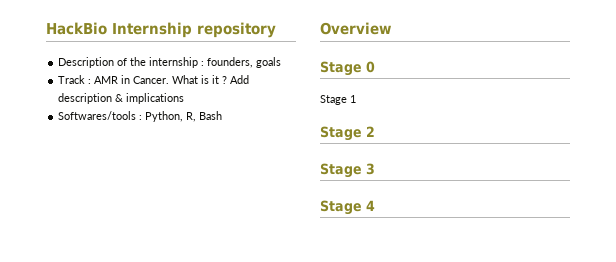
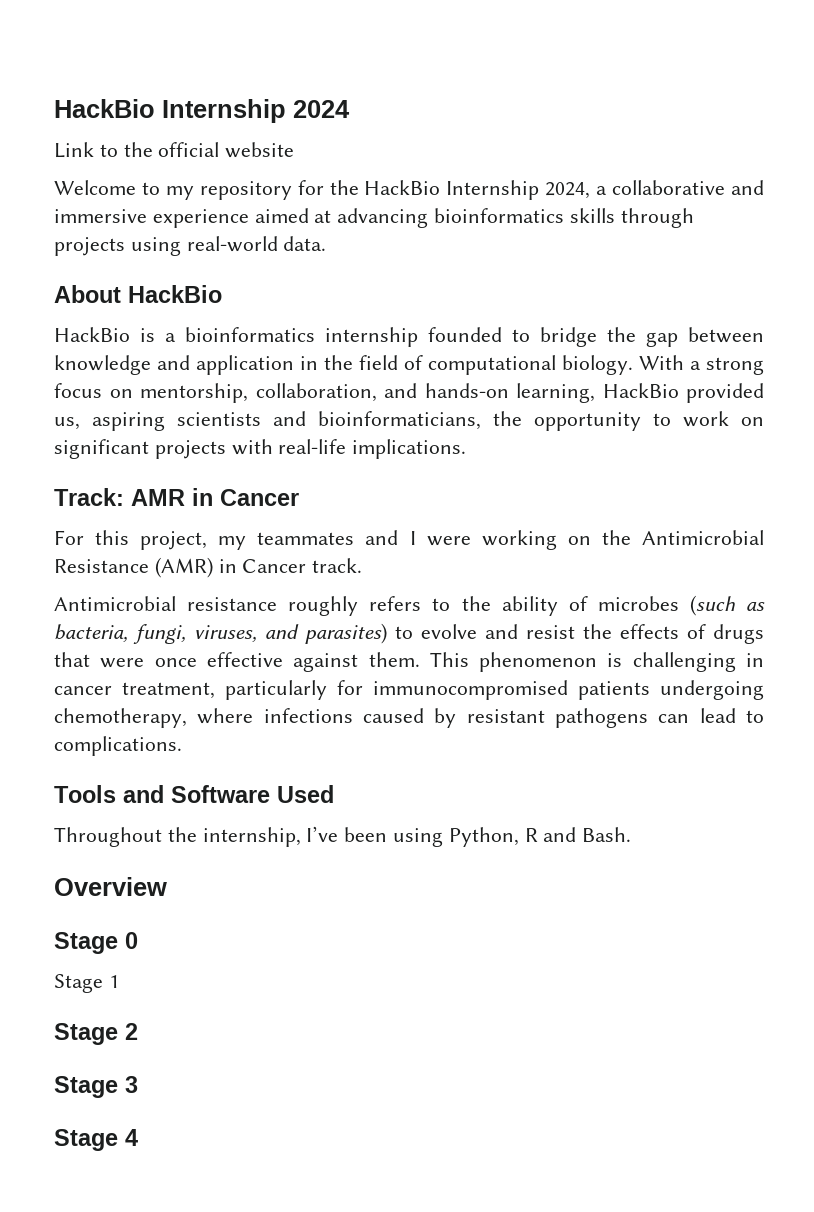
- HackBio Internship repository
- Description of the internship : founders, goals
- Track : AMR in Cancer. What is it ? Add description & implications
- Softwares/tools : Python, R, Bash
+ HackBio Internship 2024
+ Link to the official website
+ Welcome to my repository for the HackBio Internship 2024, a collaborative and immersive experience aimed at advancing bioinformatics skills through projects using real-world data.
+ About HackBio
+ HackBio is a bioinformatics internship founded to bridge the gap between knowledge and application in the field of computational biology. With a strong focus on mentorship, collaboration, and hands-on learning, HackBio provided us, aspiring scientists and bioinformaticians, the opportunity to work on significant projects with real-life implications.
+ Track: AMR in Cancer
+ For this project, my teammates and I were working on the Antimicrobial Resistance (AMR) in Cancer track.
+ Antimicrobial resistance roughly refers to the ability of microbes (such as bacteria, fungi, viruses, and parasites) to evolve and resist the effects of drugs that were once effective against them. This phenomenon is challenging in cancer treatment, particularly for immunocompromised patients undergoing chemotherapy, where infections caused by resistant pathogens can lead to complications.
+ Tools and Software Used
+ Throughout the internship, I’ve been using Python, R and Bash.

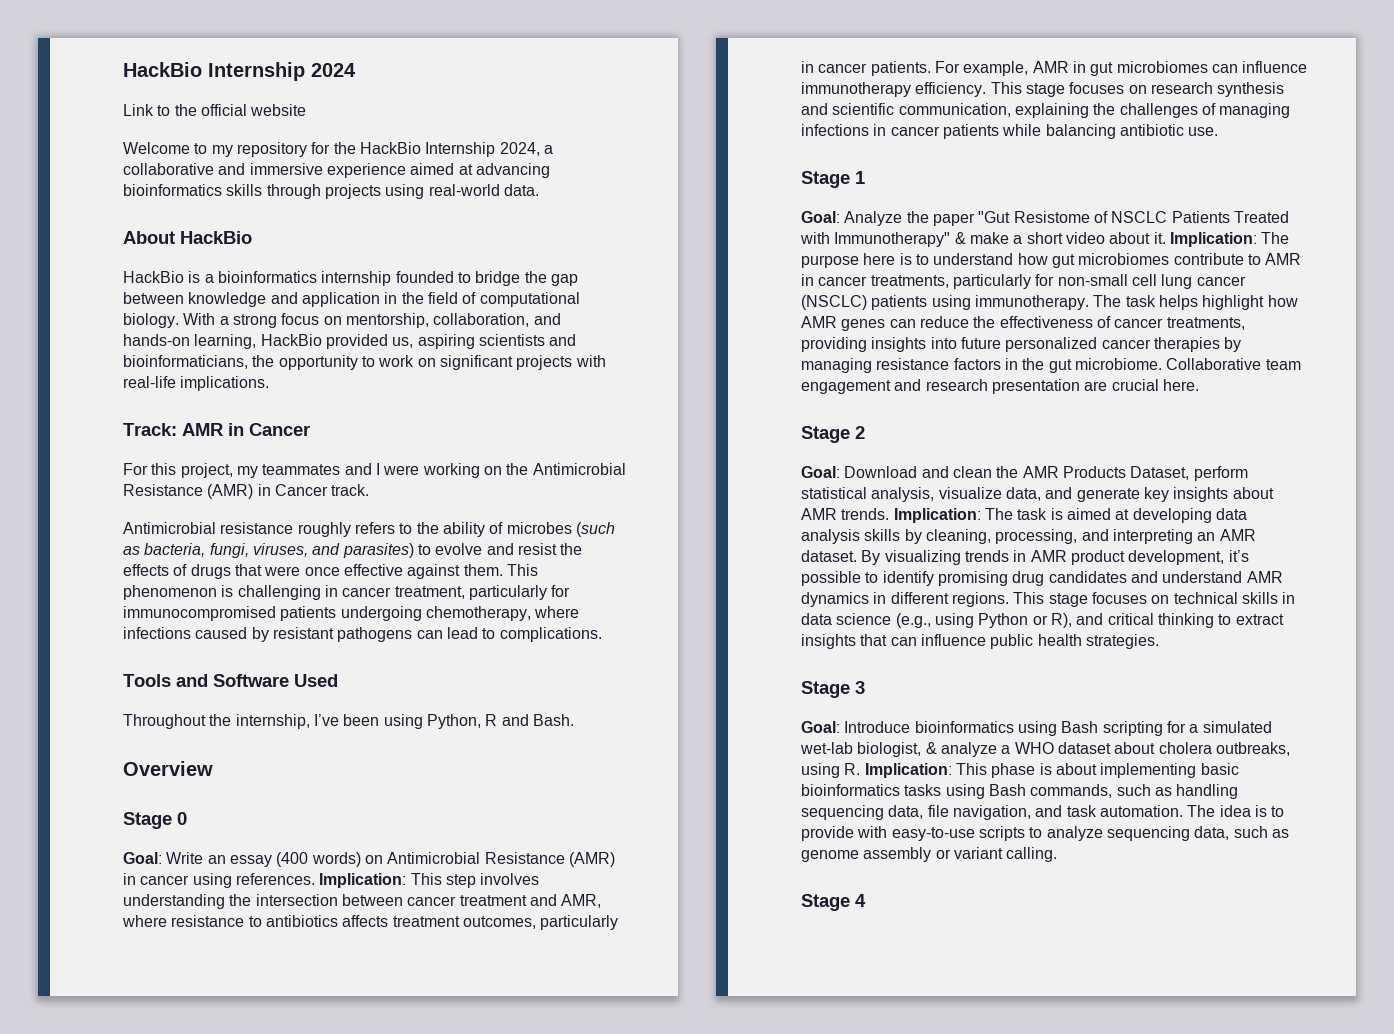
+ Goal: Write an essay (400 words) on Antimicrobial Resistance (AMR) in cancer using references. Implication: This step involves understanding the intersection between cancer treatment and AMR, where resistance to antibiotics affects treatment outcomes, particularly in cancer patients. For example, AMR in gut microbiomes can influence immunotherapy efficiency. This stage focuses on research synthesis and scientific communication, explaining the challenges of managing infections in cancer patients while balancing antibiotic use.
  Stage 1
+ Goal: Analyze the paper "Gut Resistome of NSCLC Patients Treated with Immunotherapy" & make a short video about it. Implication: The purpose here is to understand how gut microbiomes contribute to AMR in cancer treatments, particularly for non-small cell lung cancer (NSCLC) patients using immunotherapy. The task helps highlight how AMR genes can reduce the effectiveness of cancer treatments, providing insights into future personalized cancer therapies by managing resistance factors in the gut microbiome. Collaborative team engagement and research presentation are crucial here.
  Stage 2
+ Goal: Download and clean the AMR Products Dataset, perform statistical analysis, visualize data, and generate key insights about AMR trends. Implication: The task is aimed at developing data analysis skills by cleaning, processing, and interpreting an AMR dataset. By visualizing trends in AMR product development, it’s possible to identify promising drug candidates and understand AMR dynamics in different regions. This stage focuses on technical skills in data science (e.g., using Python or R), and critical thinking to extract insights that can influence public health strategies.
  Stage 3
+ Goal: Introduce bioinformatics using Bash scripting for a simulated wet-lab biologist, & analyze a WHO dataset about cholera outbreaks, using R. Implication: This phase is about implementing basic bioinformatics tasks using Bash commands, such as handling sequencing data, file navigation, and task automation. The idea is to provide with easy-to-use scripts to analyze sequencing data, such as genome assembly or variant calling.

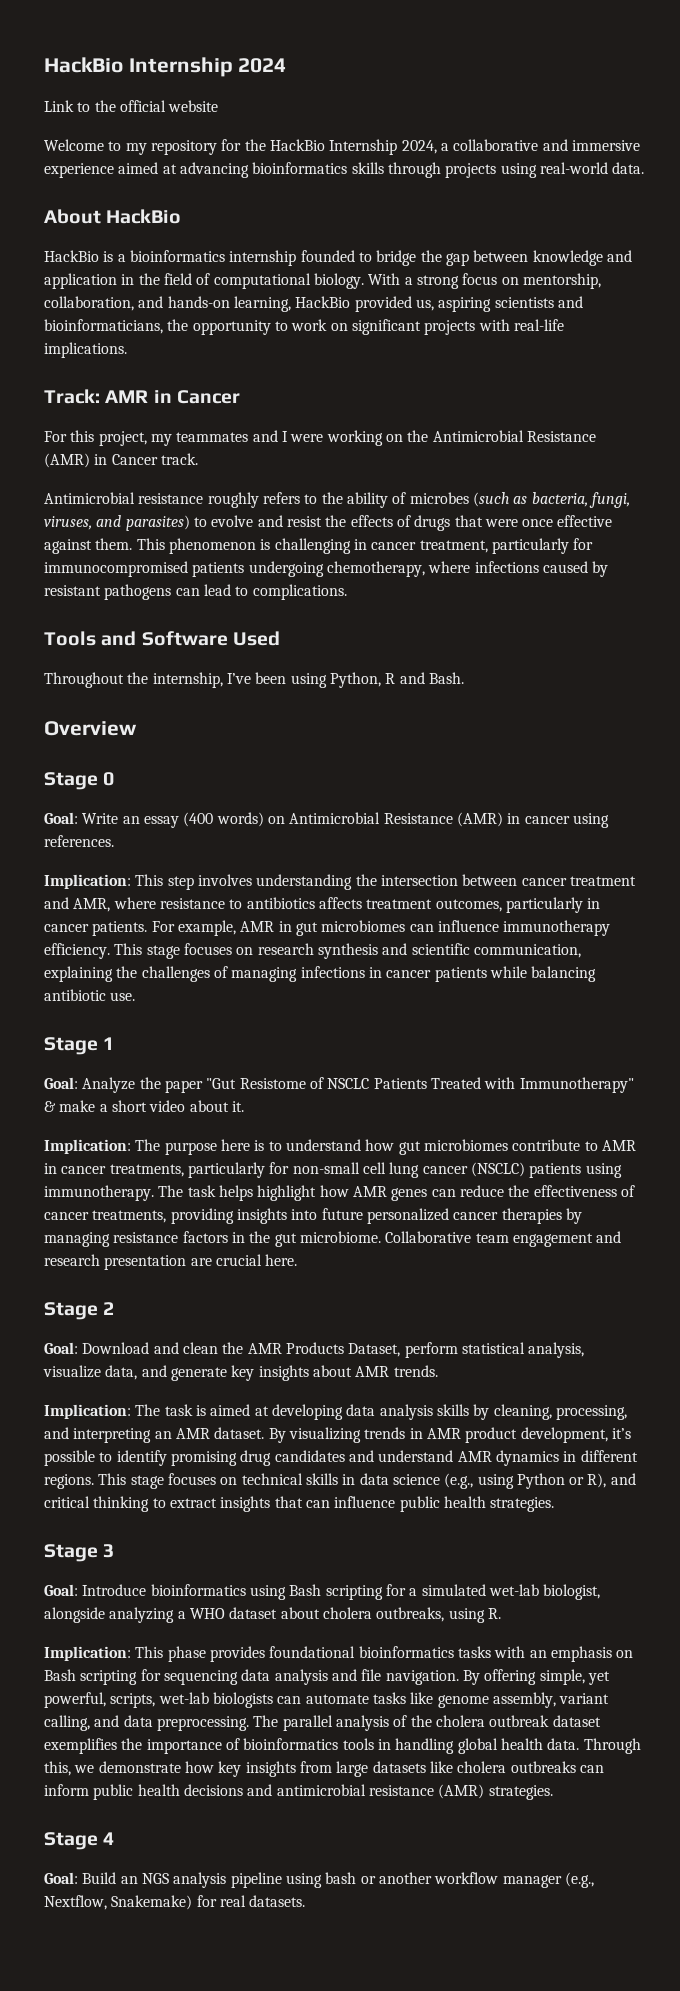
- Goal: Write an essay (400 words) on Antimicrobial Resistance (AMR) in cancer using references. Implication: This step involves understanding the intersection between cancer treatment and AMR, where resistance to antibiotics affects treatment outcomes, particularly in cancer patients.
+ Goal: Write an essay (400 words) on Antimicrobial Resistance (AMR) in cancer using references.
+ Implication: This step involves understanding the intersection between cancer treatment and AMR, where resistance to antibiotics affects treatment outcomes, particularly in cancer patients.
- Goal: Analyze the paper "Gut Resistome of NSCLC Patients Treated with Immunotherapy" & make a short video about it. Implication: The purpose here is to understand how gut microbiomes contribute to AMR in cancer treatments, particularly for non-small cell lung cancer (NSCLC) patients using immunotherapy.
+ Goal: Analyze the paper "Gut Resistome of NSCLC Patients Treated with Immunotherapy" & make a short video about it.
+ Implication: The purpose here is to understand how gut microbiomes contribute to AMR in cancer treatments, particularly for non-small cell lung cancer (NSCLC) patients using immunotherapy.
- Goal: Download and clean the AMR Products Dataset, perform statistical analysis, visualize data, and generate key insights about AMR trends. Implication: The task is aimed at developing data analysis skills by cleaning, processing, and interpreting an AMR dataset.
+ Goal: Download and clean the AMR Products Dataset, perform statistical analysis, visualize data, and generate key insights about AMR trends.
+ Implication: The task is aimed at developing data analysis skills by cleaning, processing, and interpreting an AMR dataset.
- Goal: Introduce bioinformatics using Bash scripting for a simulated wet-lab biologist, & analyze a WHO dataset about cholera outbreaks, using R. Implication: This phase is about implementing basic bioinformatics tasks using Bash commands, such as handling sequencing data, file navigation, and task automation. The idea is to provide with easy-to-use scripts to analyze sequencing data, such as genome assembly or variant calling.
+ Goal: Introduce bioinformatics using Bash scripting for a simulated wet-lab biologist, alongside analyzing a WHO dataset about cholera outbreaks, using R.
+ Implication: This phase provides foundational bioinformatics tasks with an emphasis on Bash scripting for sequencing data analysis and file navigation. By offering simple, yet powerful, scripts, wet-lab biologists can automate tasks like genome assembly, variant calling, and data preprocessing. The parallel analysis of the cholera outbreak dataset exemplifies the importance of bioinformatics tools in handling global health data. Through this, we demonstrate how key insights from large datasets like cholera outbreaks can inform public health decisions and antimicrobial resistance (AMR) strategies.
  Stage 4
+ Goal: Build an NGS analysis pipeline using bash or another workflow manager (e.g., Nextflow, Snakemake) for real datasets.

